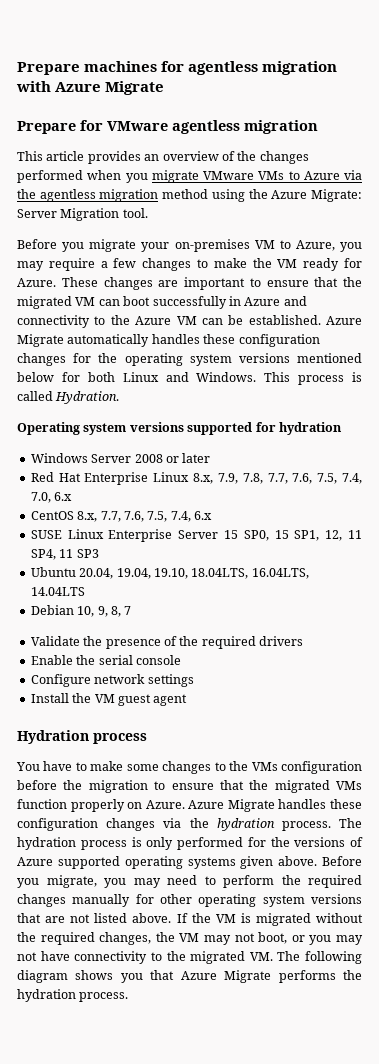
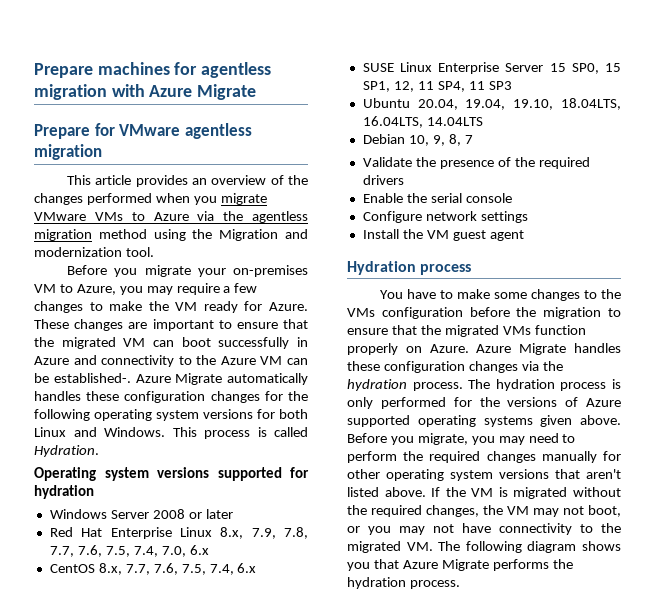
- This article provides an overview of the changes performed when you migrate VMware VMs to Azure via the agentless migration method using the Azure Migrate: Server Migration tool.
+ This article provides an overview of the changes performed when you migrate VMware VMs to Azure via the agentless migration method using the Migration and modernization tool.
- These changes are important to ensure that the migrated VM can boot successfully in Azure and connectivity to the Azure VM can be established.
+ These changes are important to ensure that the migrated VM can boot successfully in Azure and connectivity to the Azure VM can be established-.
- Azure Migrate automatically handles these configuration changes for the operating system versions mentioned below for both Linux and Windows.
+ Azure Migrate automatically handles these configuration changes for the following operating system versions for both Linux and Windows.
- Before you migrate, you may need to perform the required changes manually for other operating system versions that are not listed above.
+ Before you migrate, you may need to perform the required changes manually for other operating system versions that aren't listed above.

